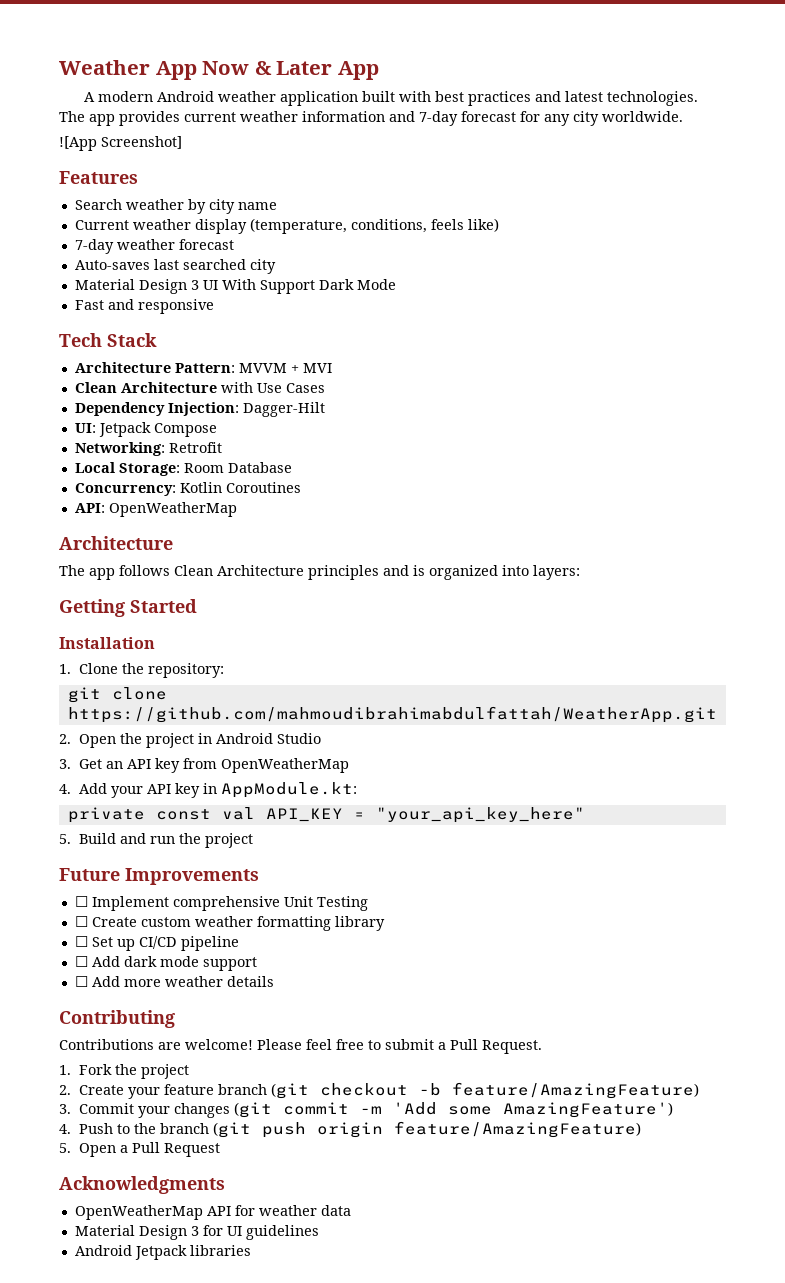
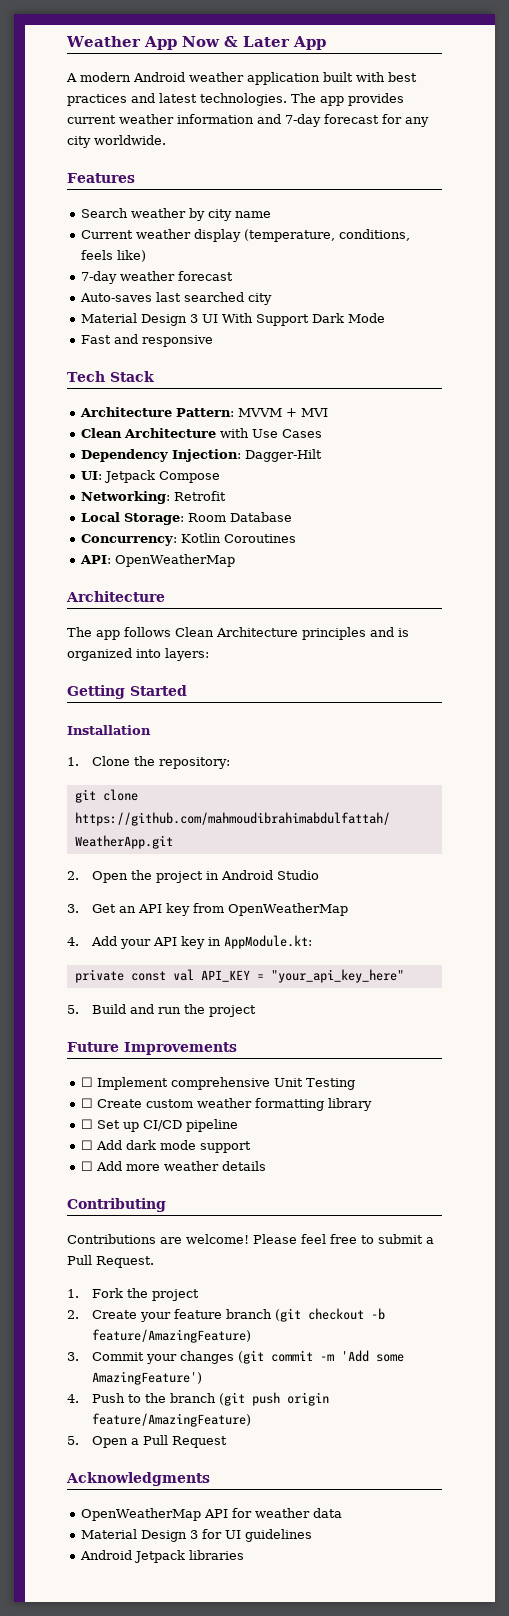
- ![App Screenshot]

